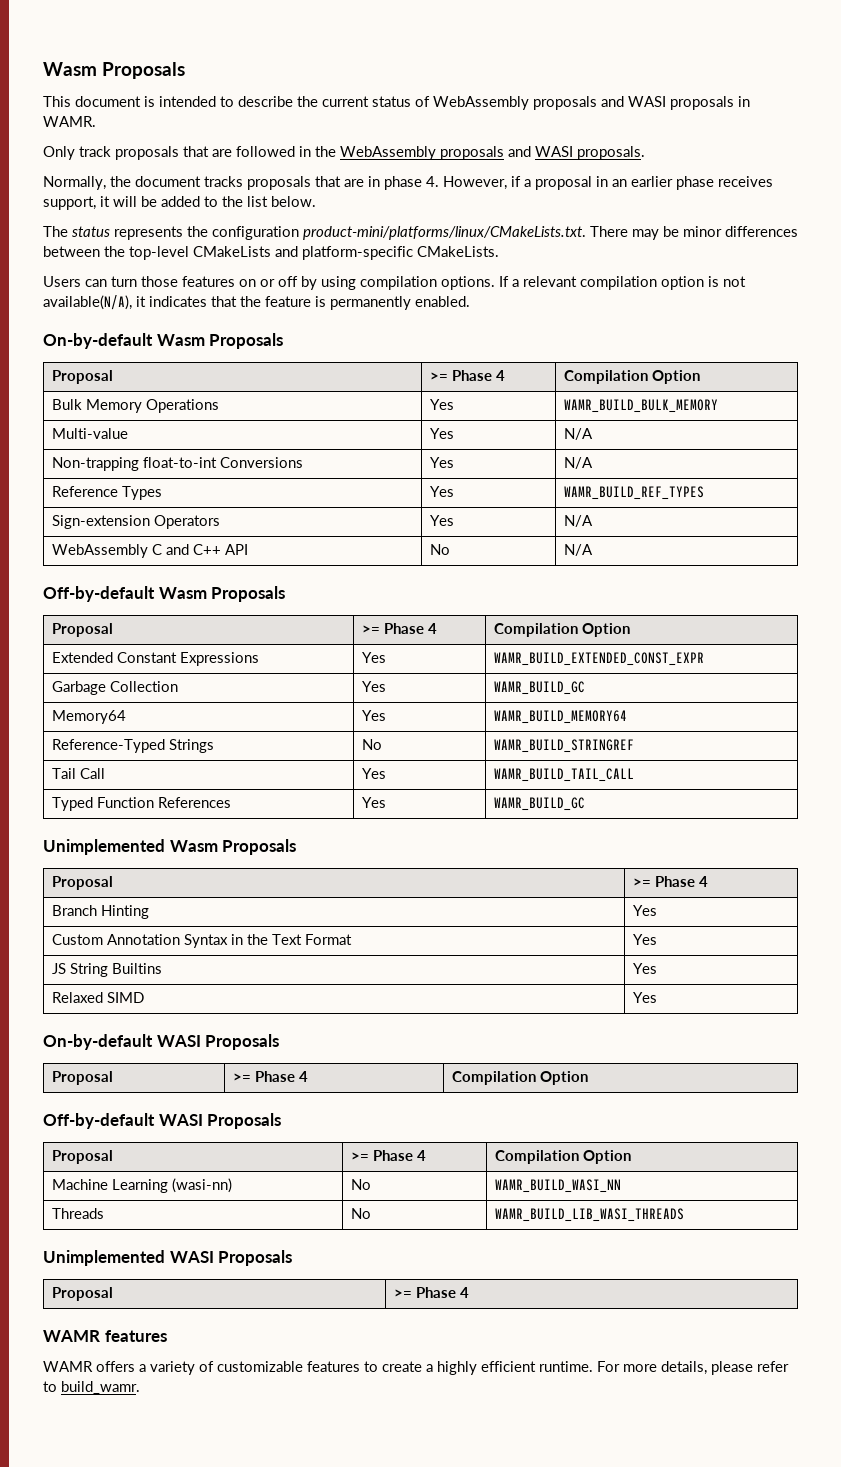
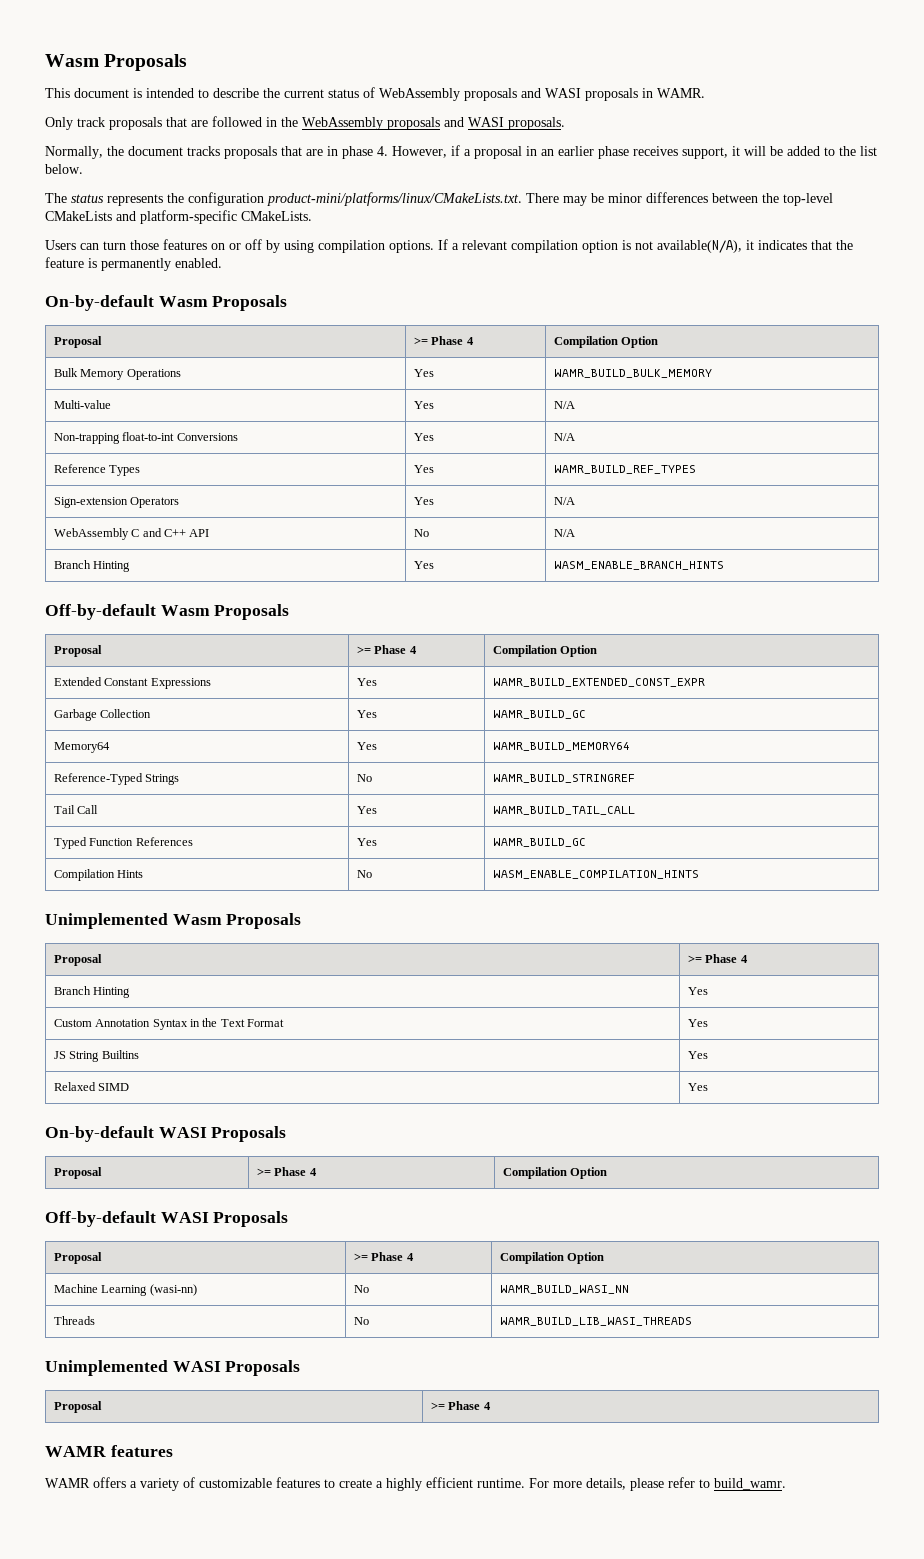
+ Branch Hinting | Yes | WASM_ENABLE_BRANCH_HINTS
+ Compilation Hints | No | WASM_ENABLE_COMPILATION_HINTS

